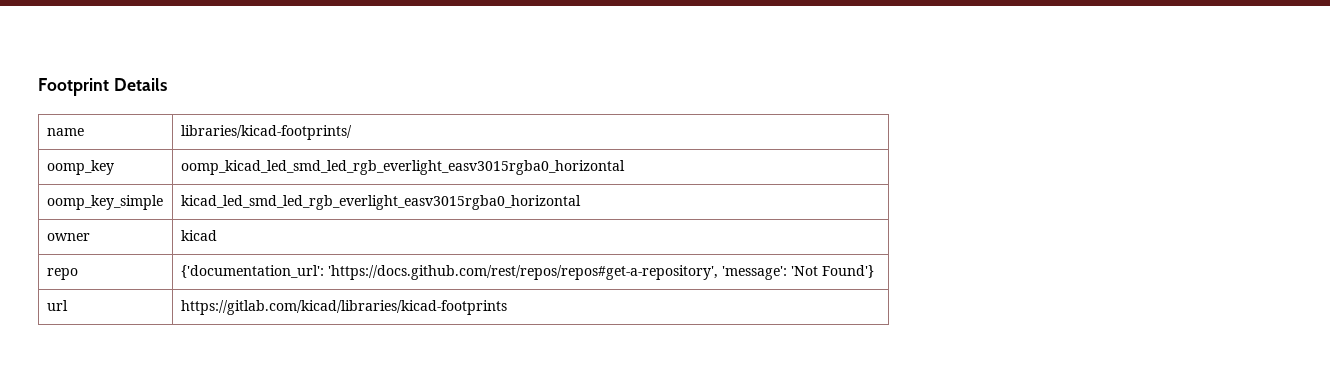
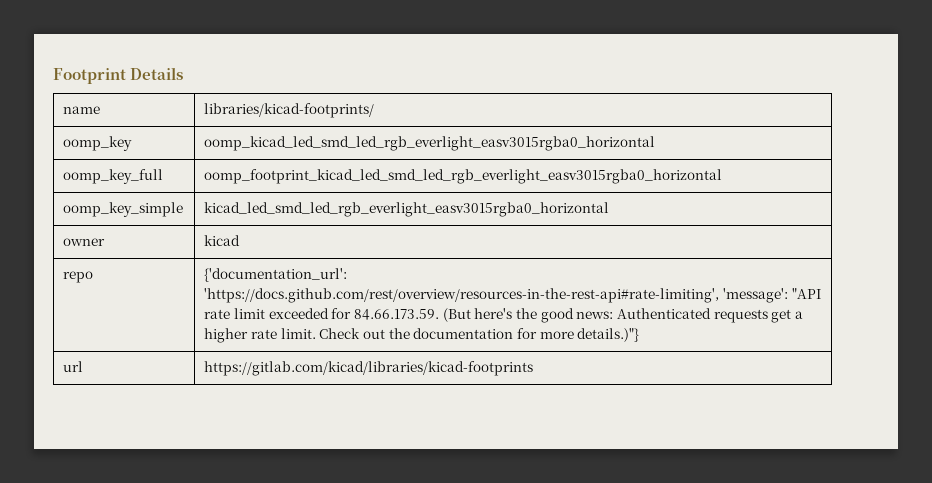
+ oomp_key_full | oomp_footprint_kicad_led_smd_led_rgb_everlight_easv3015rgba0_horizontal
- repo | {'documentation_url': 'https://docs.github.com/rest/repos/repos#get-a-repository', 'message': 'Not Found'}
+ repo | {'documentation_url': 'https://docs.github.com/rest/overview/resources-in-the-rest-api#rate-limiting', 'message': "API rate limit exceeded for 84.66.173.59. (But here's the good news: Authenticated requests get a higher rate limit. Check out the documentation for more details.)"}

